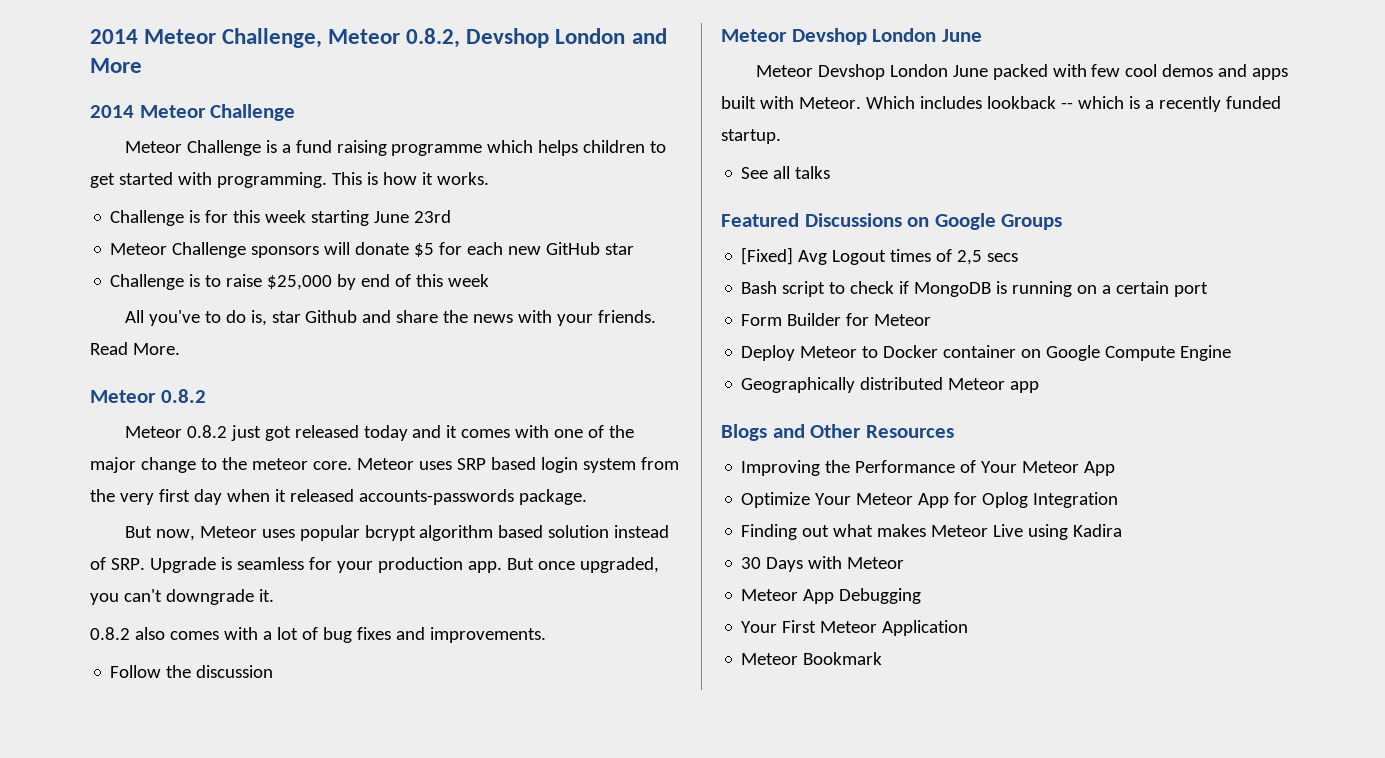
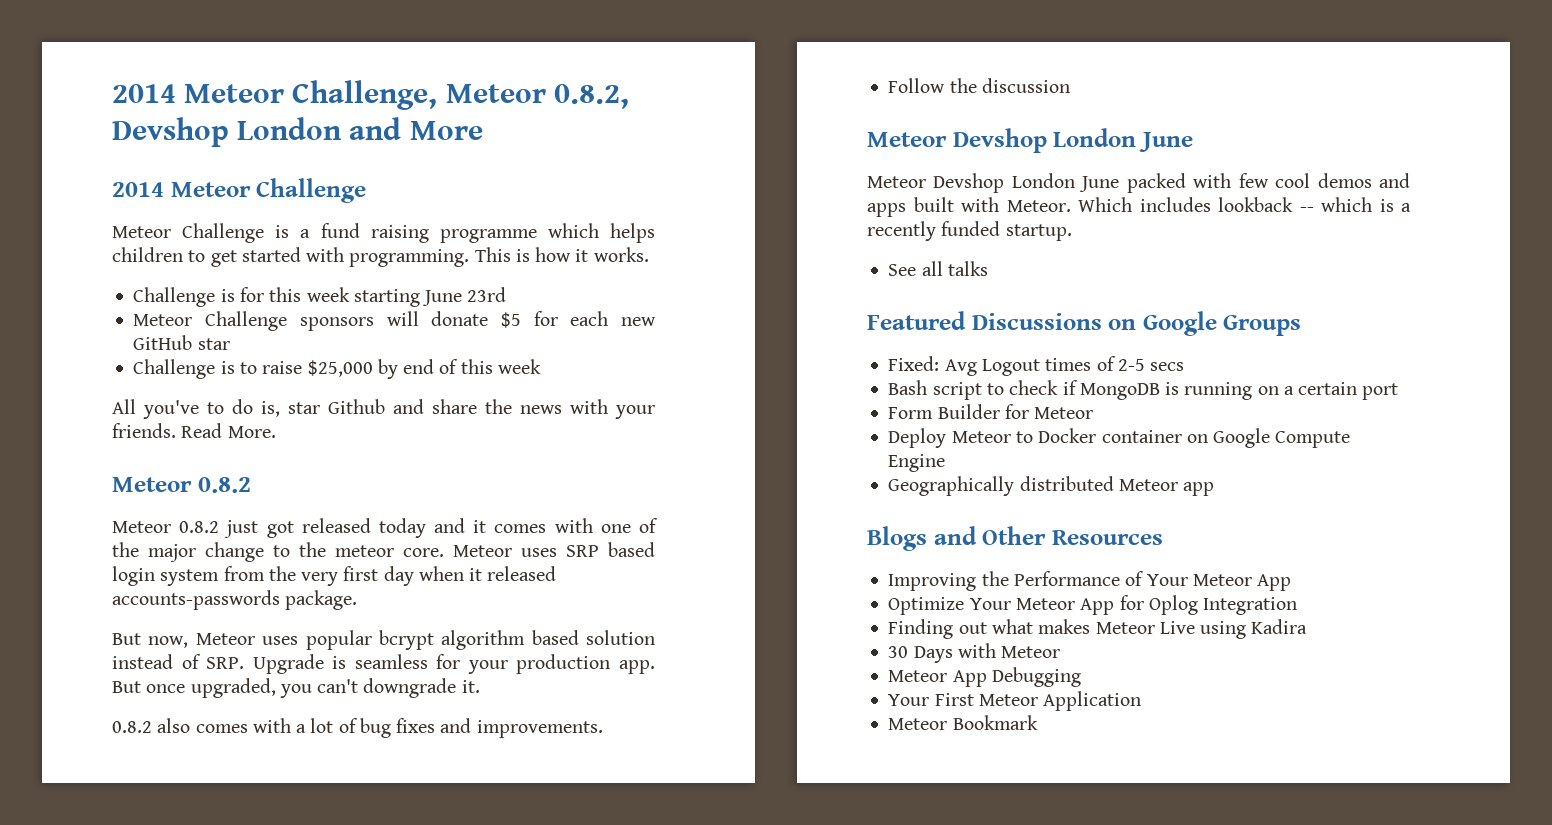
- [Fixed] Avg Logout times of 2,5 secs
+ Fixed: Avg Logout times of 2-5 secs

